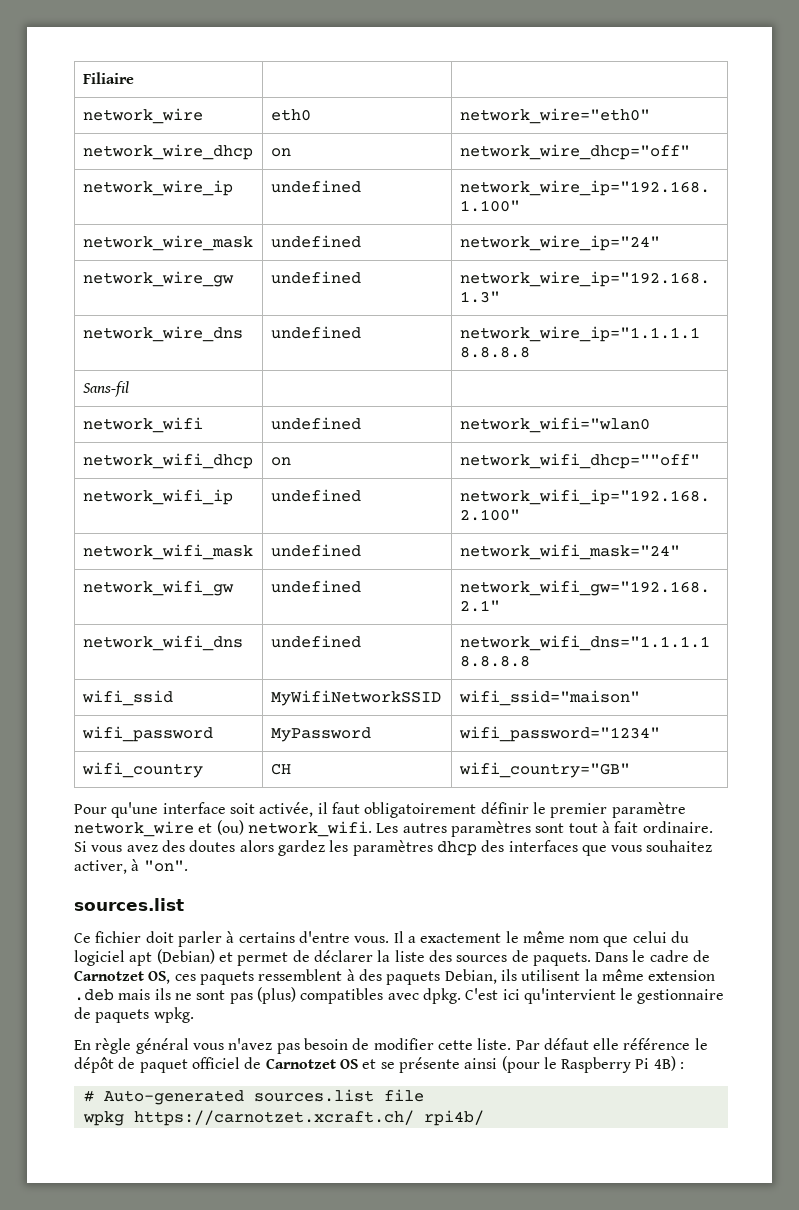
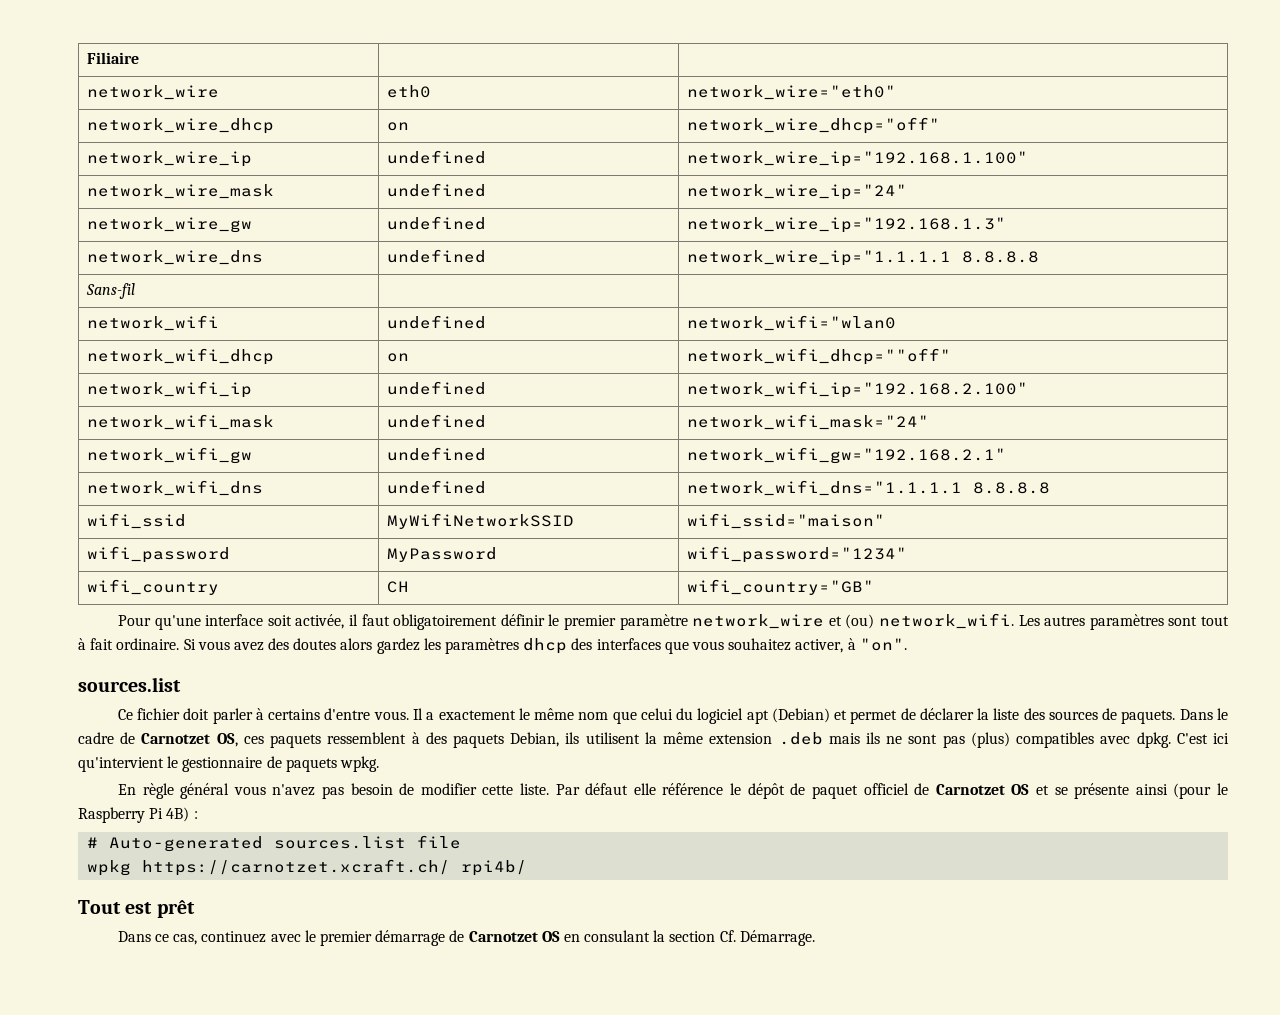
+ Tout est prêt
+ Dans ce cas, continuez avec le premier démarrage de Carnotzet OS en consulant la section Cf. Démarrage.

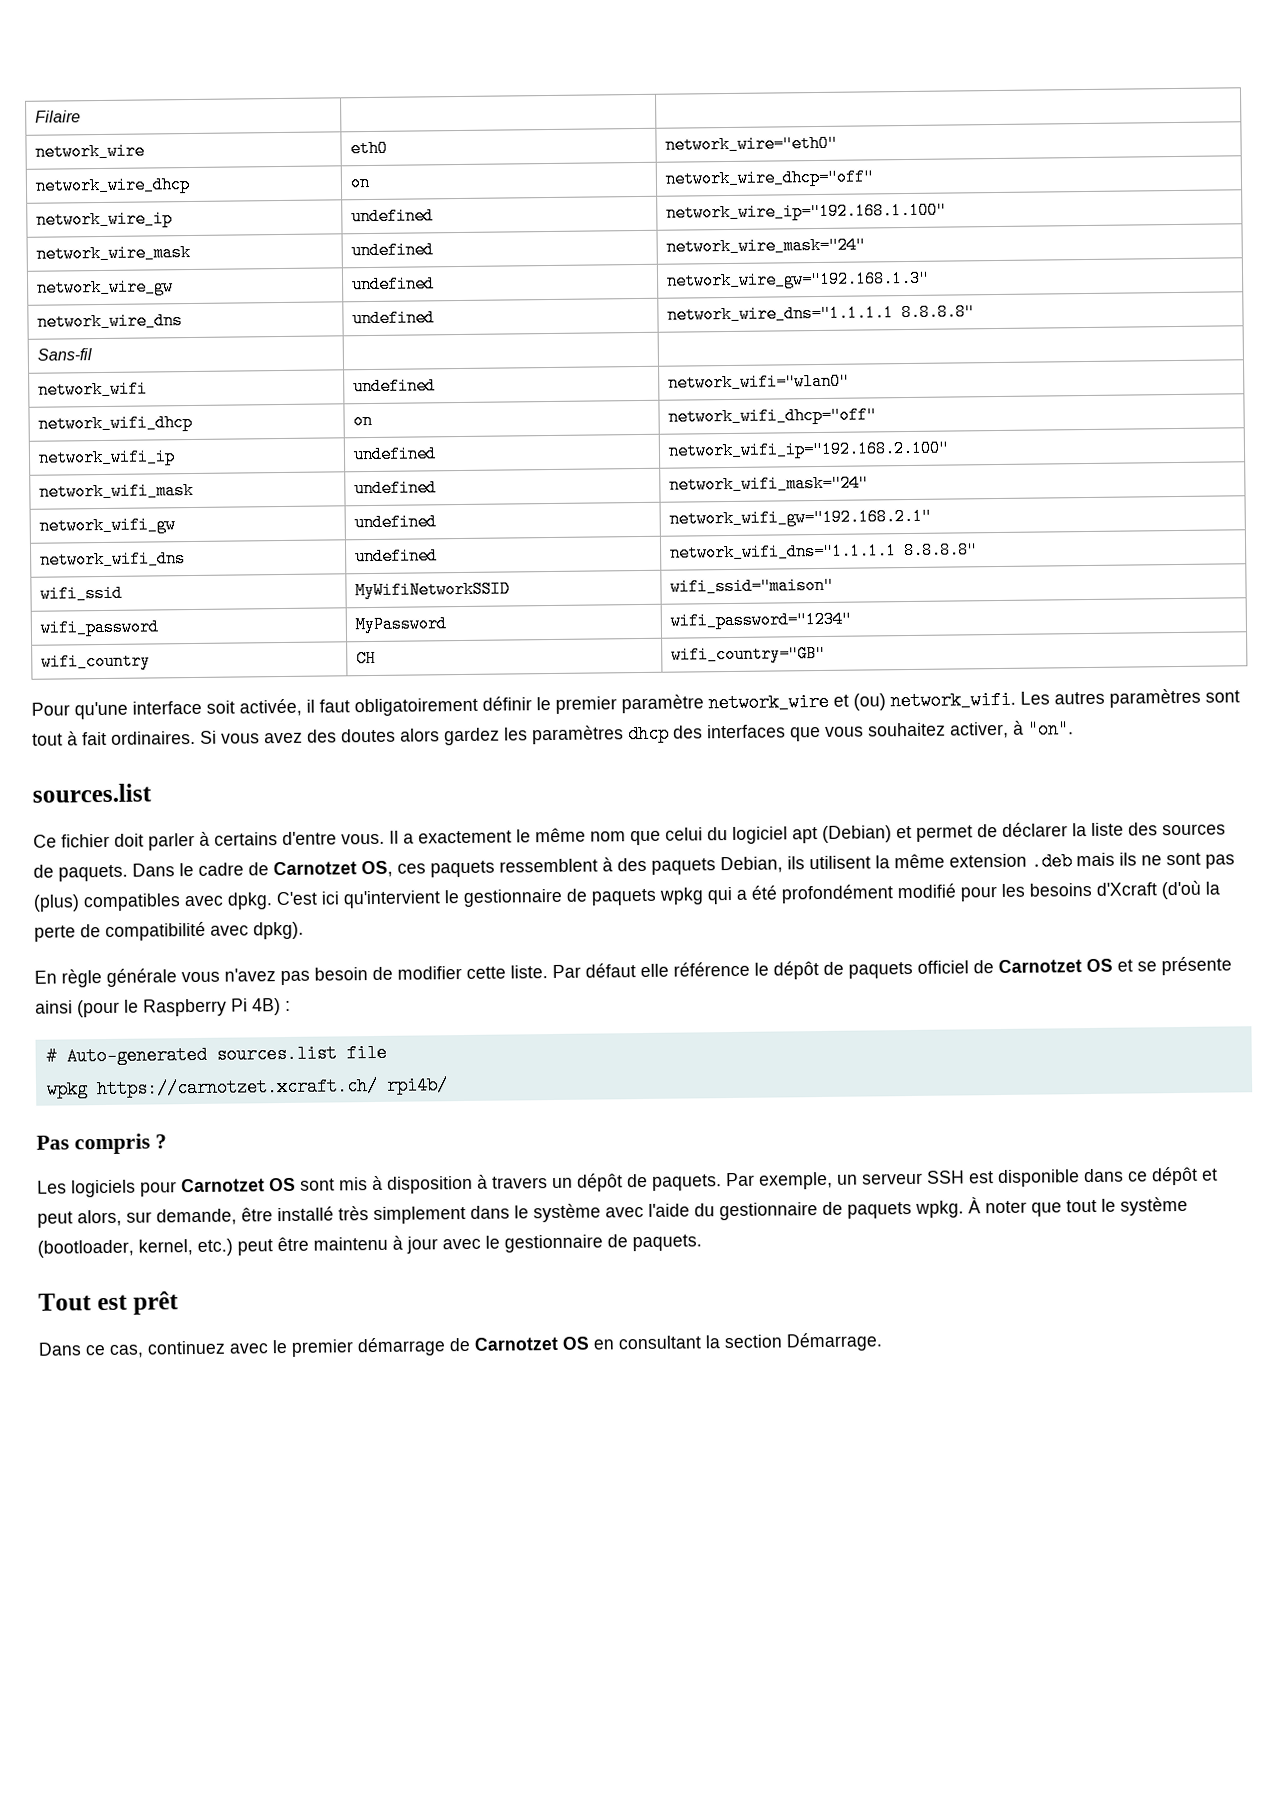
- Filiaire | |
+ Filaire | |
- network_wire_mask | undefined | network_wire_ip="24"
+ network_wire_mask | undefined | network_wire_mask="24"
- network_wire_gw | undefined | network_wire_ip="192.168.1.3"
+ network_wire_gw | undefined | network_wire_gw="192.168.1.3"
- network_wire_dns | undefined | network_wire_ip="1.1.1.1 8.8.8.8
+ network_wire_dns | undefined | network_wire_dns="1.1.1.1 8.8.8.8"
- network_wifi | undefined | network_wifi="wlan0
+ network_wifi | undefined | network_wifi="wlan0"
- network_wifi_dhcp | on | network_wifi_dhcp=""off"
+ network_wifi_dhcp | on | network_wifi_dhcp="off"
- network_wifi_dns | undefined | network_wifi_dns="1.1.1.1 8.8.8.8
+ network_wifi_dns | undefined | network_wifi_dns="1.1.1.1 8.8.8.8"
- Les autres paramètres sont tout à fait ordinaire.
+ Les autres paramètres sont tout à fait ordinaires.
- C'est ici qu'intervient le gestionnaire de paquets wpkg.
+ C'est ici qu'intervient le gestionnaire de paquets wpkg qui a été profondément modifié pour les besoins d'Xcraft (d'où la perte de compatibilité avec dpkg).
- En règle général vous n'avez pas besoin de modifier cette liste.
+ En règle générale vous n'avez pas besoin de modifier cette liste.
- Par défaut elle référence le dépôt de paquet officiel de Carnotzet OS et se présente ainsi (pour le Raspberry Pi 4B) :
+ Par défaut elle référence le dépôt de paquets officiel de Carnotzet OS et se présente ainsi (pour le Raspberry Pi 4B) :
+ Pas compris ?
+ Les logiciels pour Carnotzet OS sont mis à disposition à travers un dépôt de paquets. Par exemple, un serveur SSH est disponible dans ce dépôt et peut alors, sur demande, être installé très simplement dans le système avec l'aide du gestionnaire de paquets wpkg. À noter que tout le système (bootloader, kernel, etc.) peut être maintenu à jour avec le gestionnaire de paquets.
- Dans ce cas, continuez avec le premier démarrage de Carnotzet OS en consulant la section Cf. Démarrage.
+ Dans ce cas, continuez avec le premier démarrage de Carnotzet OS en consultant la section Démarrage.

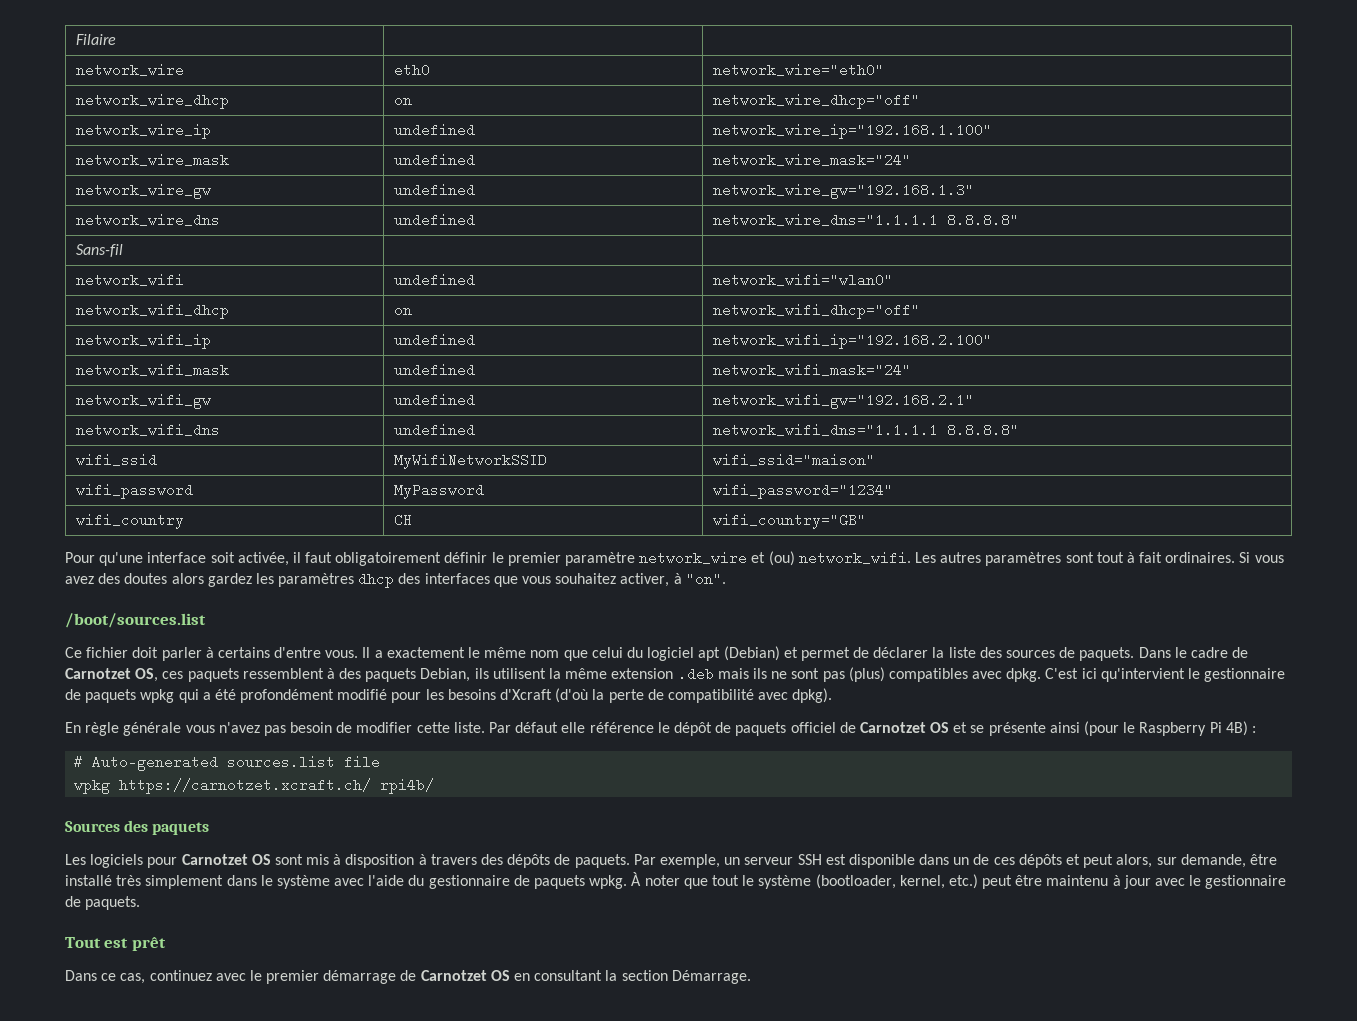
  Si vous avez des doutes alors gardez les paramètres dhcp des interfaces que vous souhaitez activer, à "on".
- sources.list
+ /boot/sources.list
- Pas compris ?
+ Sources des paquets
- Les logiciels pour Carnotzet OS sont mis à disposition à travers un dépôt de paquets.
+ Les logiciels pour Carnotzet OS sont mis à disposition à travers des dépôts de paquets.
- Par exemple, un serveur SSH est disponible dans ce dépôt et peut alors, sur demande, être installé très simplement dans le système avec l'aide du gestionnaire de paquets wpkg.
+ Par exemple, un serveur SSH est disponible dans un de ces dépôts et peut alors, sur demande, être installé très simplement dans le système avec l'aide du gestionnaire de paquets wpkg.

